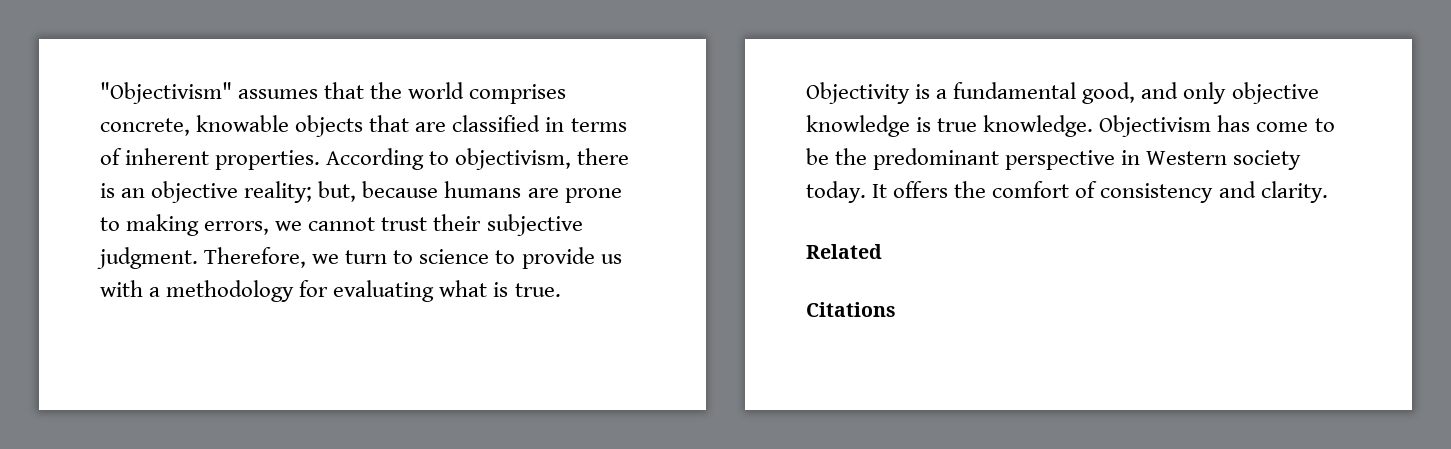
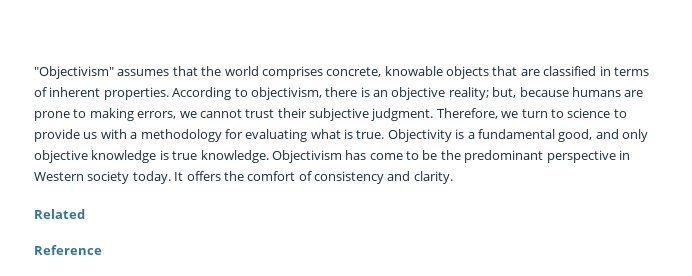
- Citations
+ Reference

